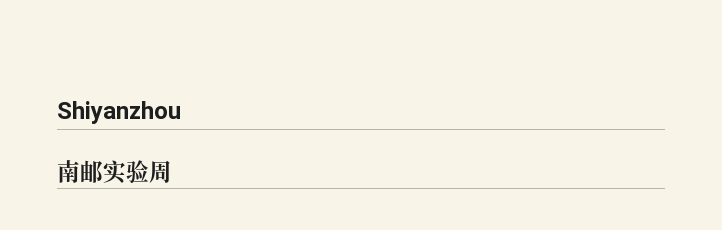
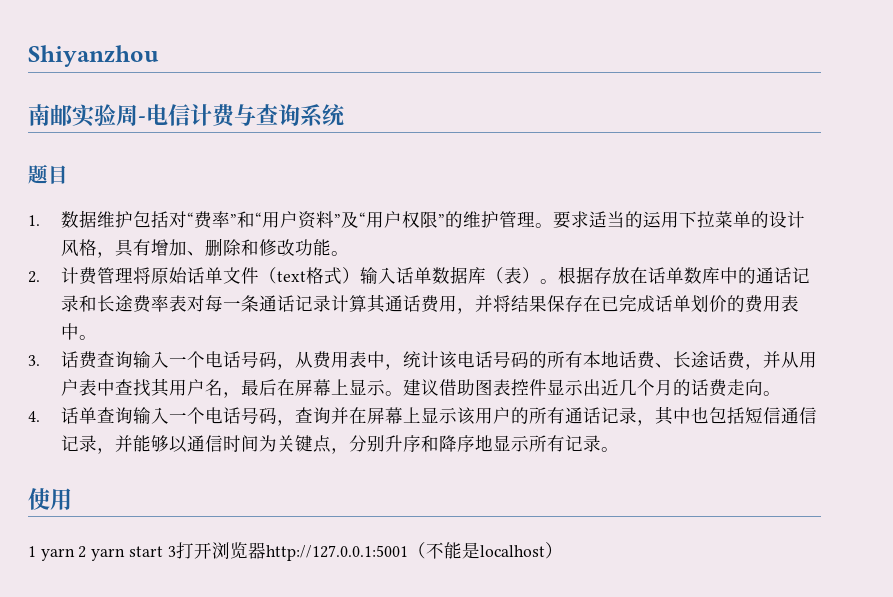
- 南邮实验周
+ 南邮实验周-电信计费与查询系统
+ 题目
+ 1.数据维护包括对“费率”和“用户资料”及“用户权限”的维护管理。要求适当的运用下拉菜单的设计风格，具有增加、删除和修改功能。
+ 2.计费管理将原始话单文件（text格式）输入话单数据库（表）。根据存放在话单数库中的通话记录和长途费率表对每一条通话记录计算其通话费用，并将结果保存在已完成话单划价的费用表中。
+ 3.话费查询输入一个电话号码，从费用表中，统计该电话号码的所有本地话费、长途话费，并从用户表中查找其用户名，最后在屏幕上显示。建议借助图表控件显示出近几个月的话费走向。
+ 4.话单查询输入一个电话号码，查询并在屏幕上显示该用户的所有通话记录，其中也包括短信通信记录，并能够以通信时间为关键点，分别升序和降序地显示所有记录。
+ 使用
+ 1 yarn 2 yarn start 3打开浏览器http://127.0.0.1:5001（不能是localhost）

